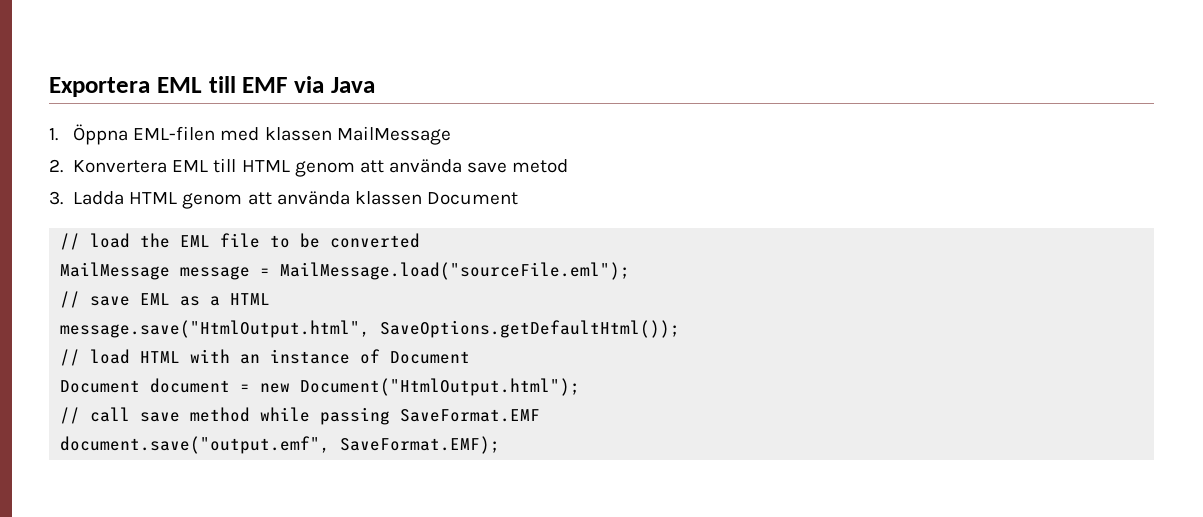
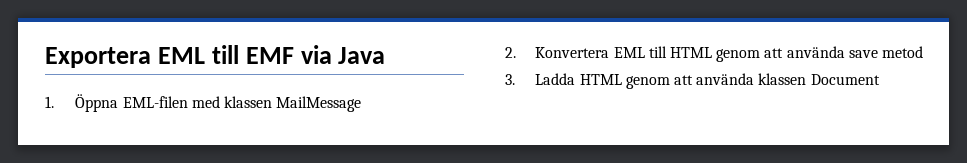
- // load the EML file to be converted
- MailMessage message = MailMessage.load("sourceFile.eml");
- // save EML as a HTML
- message.save("HtmlOutput.html", SaveOptions.getDefaultHtml());
- // load HTML with an instance of Document
- Document document = new Document("HtmlOutput.html");
- // call save method while passing SaveFormat.EMF
- document.save("output.emf", SaveFormat.EMF);

